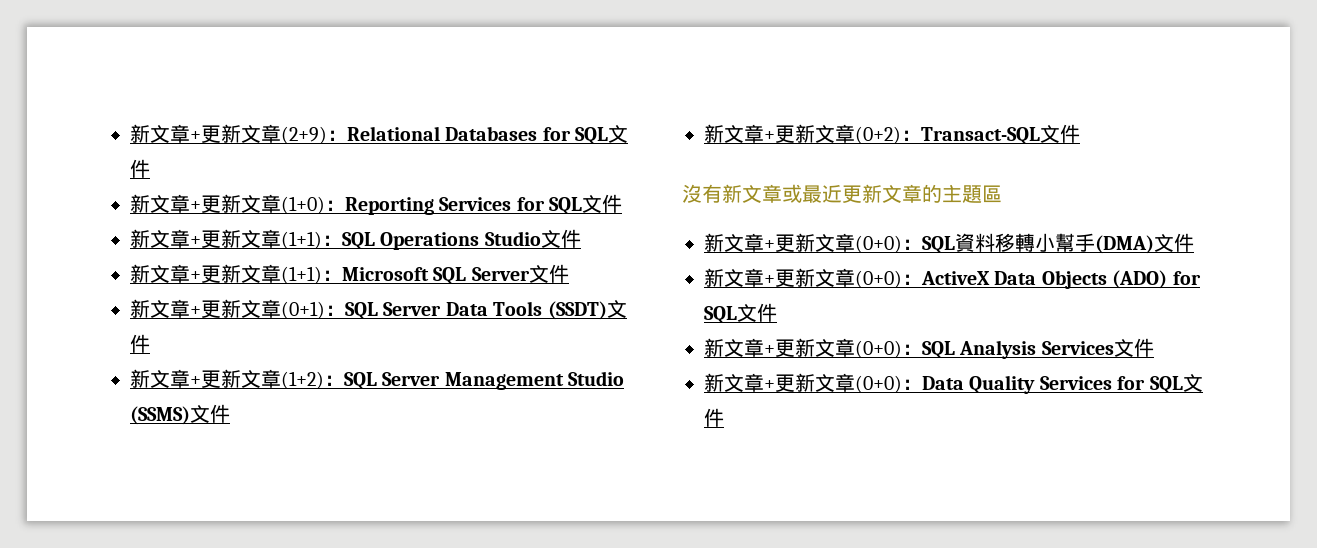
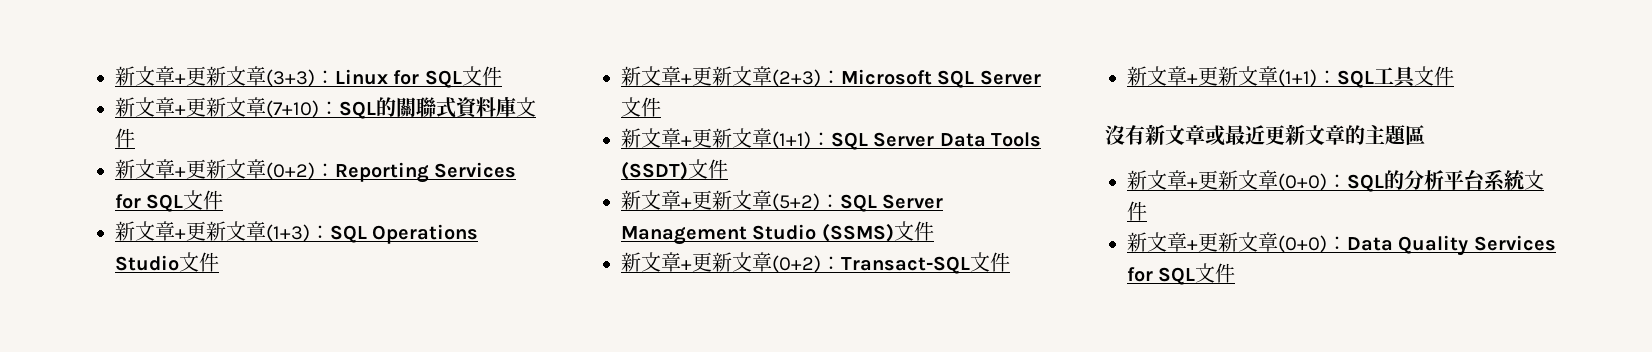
- 新文章+更新文章(2+9)：Relational Databases for SQL文件
- 新文章+更新文章(1+0)：Reporting Services for SQL文件
+ 新文章+更新文章(3+3)：Linux for SQL文件
+ 新文章+更新文章(7+10)：SQL的關聯式資料庫文件
+ 新文章+更新文章(0+2)：Reporting Services for SQL文件
- 新文章+更新文章(1+1)：SQL Operations Studio文件
+ 新文章+更新文章(1+3)：SQL Operations Studio文件
- 新文章+更新文章(1+1)：Microsoft SQL Server文件
+ 新文章+更新文章(2+3)：Microsoft SQL Server文件
- 新文章+更新文章(0+1)：SQL Server Data Tools (SSDT)文件
+ 新文章+更新文章(1+1)：SQL Server Data Tools (SSDT)文件
- 新文章+更新文章(1+2)：SQL Server Management Studio (SSMS)文件
+ 新文章+更新文章(5+2)：SQL Server Management Studio (SSMS)文件
+ 新文章+更新文章(1+1)：SQL工具文件
- 新文章+更新文章(0+0)：SQL資料移轉小幫手(DMA)文件
- 新文章+更新文章(0+0)：ActiveX Data Objects (ADO) for SQL文件
- 新文章+更新文章(0+0)：SQL Analysis Services文件
+ 新文章+更新文章(0+0)：SQL的分析平台系統文件

